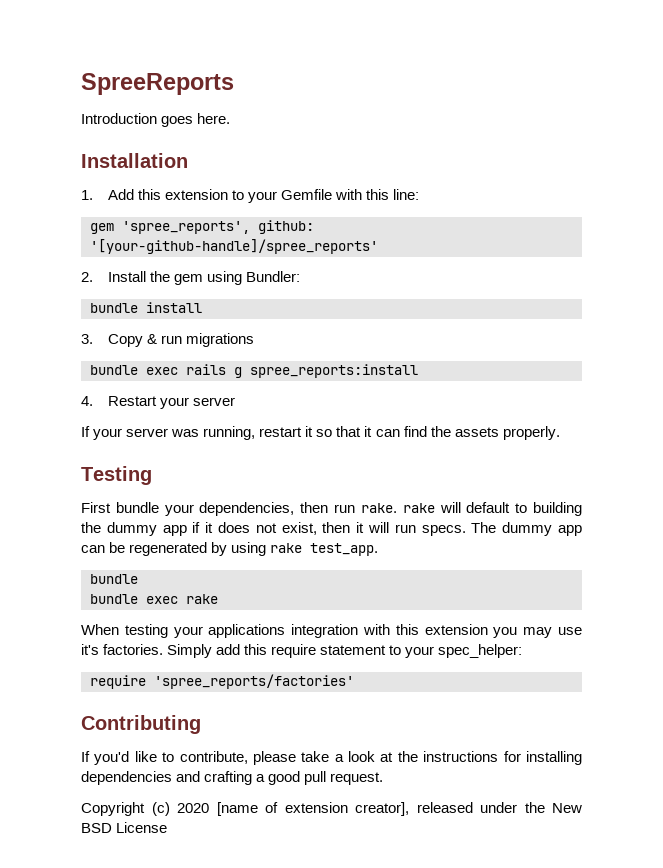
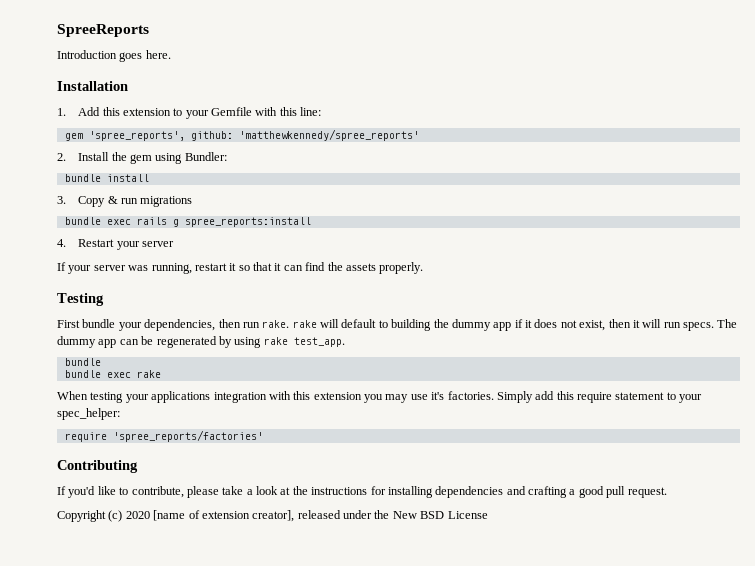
- gem 'spree_reports', github: '[your-github-handle]/spree_reports'
+ gem 'spree_reports', github: 'matthewkennedy/spree_reports'

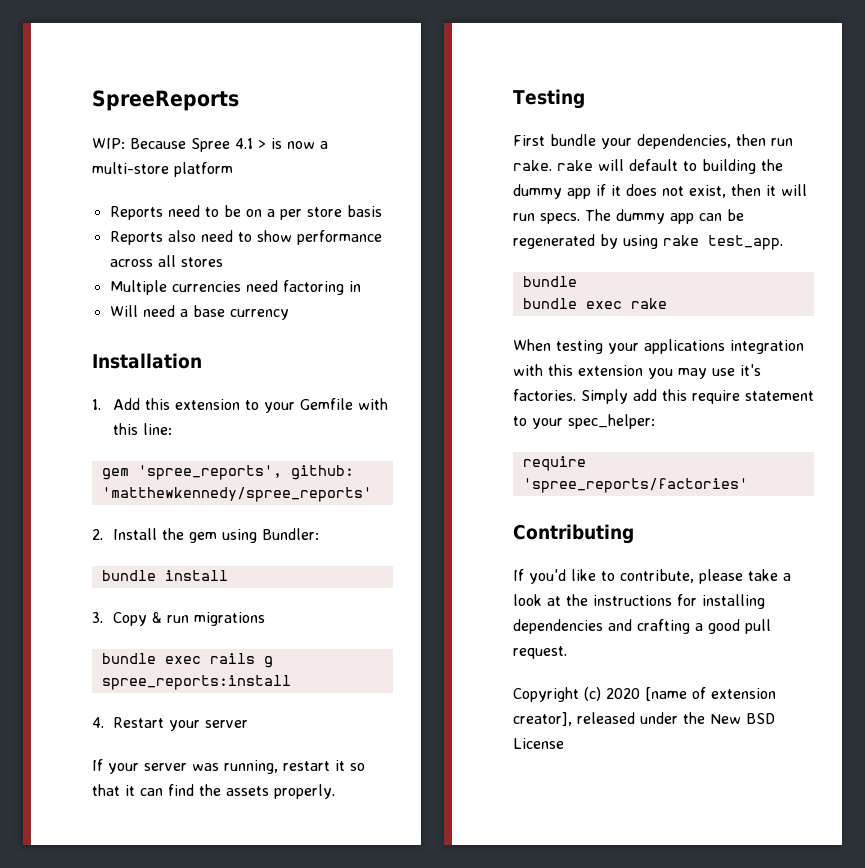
- Introduction goes here.
+ WIP: Because Spree 4.1 > is now a multi-store platform
+ Reports need to be on a per store basis
+ Reports also need to show performance across all stores
+ Multiple currencies need factoring in
+ Will need a base currency

